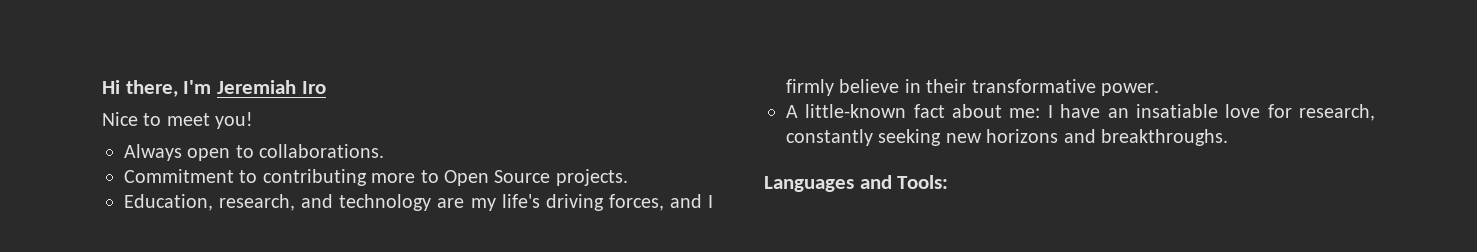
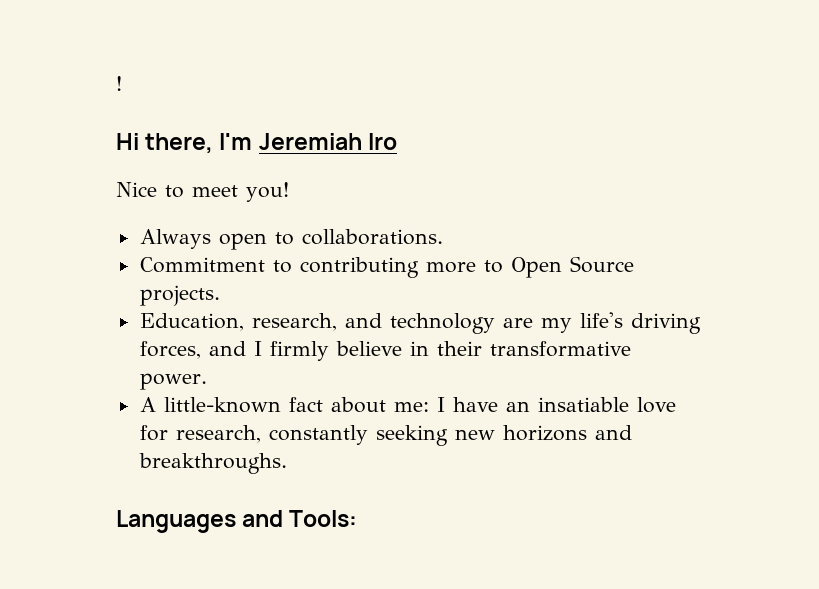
+ !

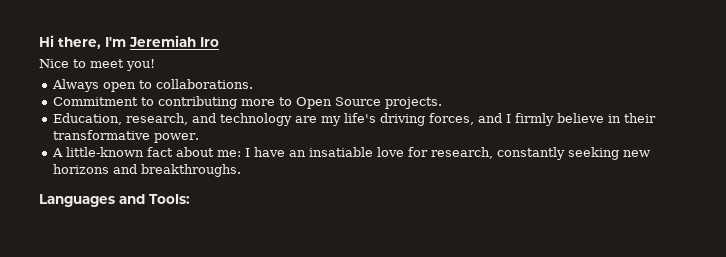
- !

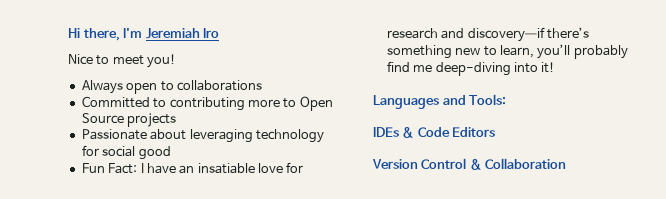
- Always open to collaborations.
- Commitment to contributing more to Open Source projects.
- Education, research, and technology are my life's driving forces, and I firmly believe in their transformative power.
- A little-known fact about me: I have an insatiable love for research, constantly seeking new horizons and breakthroughs.
+ Always open to collaborations
+ Committed to contributing more to Open Source projects
+ Passionate about leveraging technology for social good
+ Fun Fact: I have an insatiable love for research and discovery—if there’s something new to learn, you’ll probably find me deep-diving into it!
  Languages and Tools:
+ IDEs & Code Editors
+ Version Control & Collaboration

